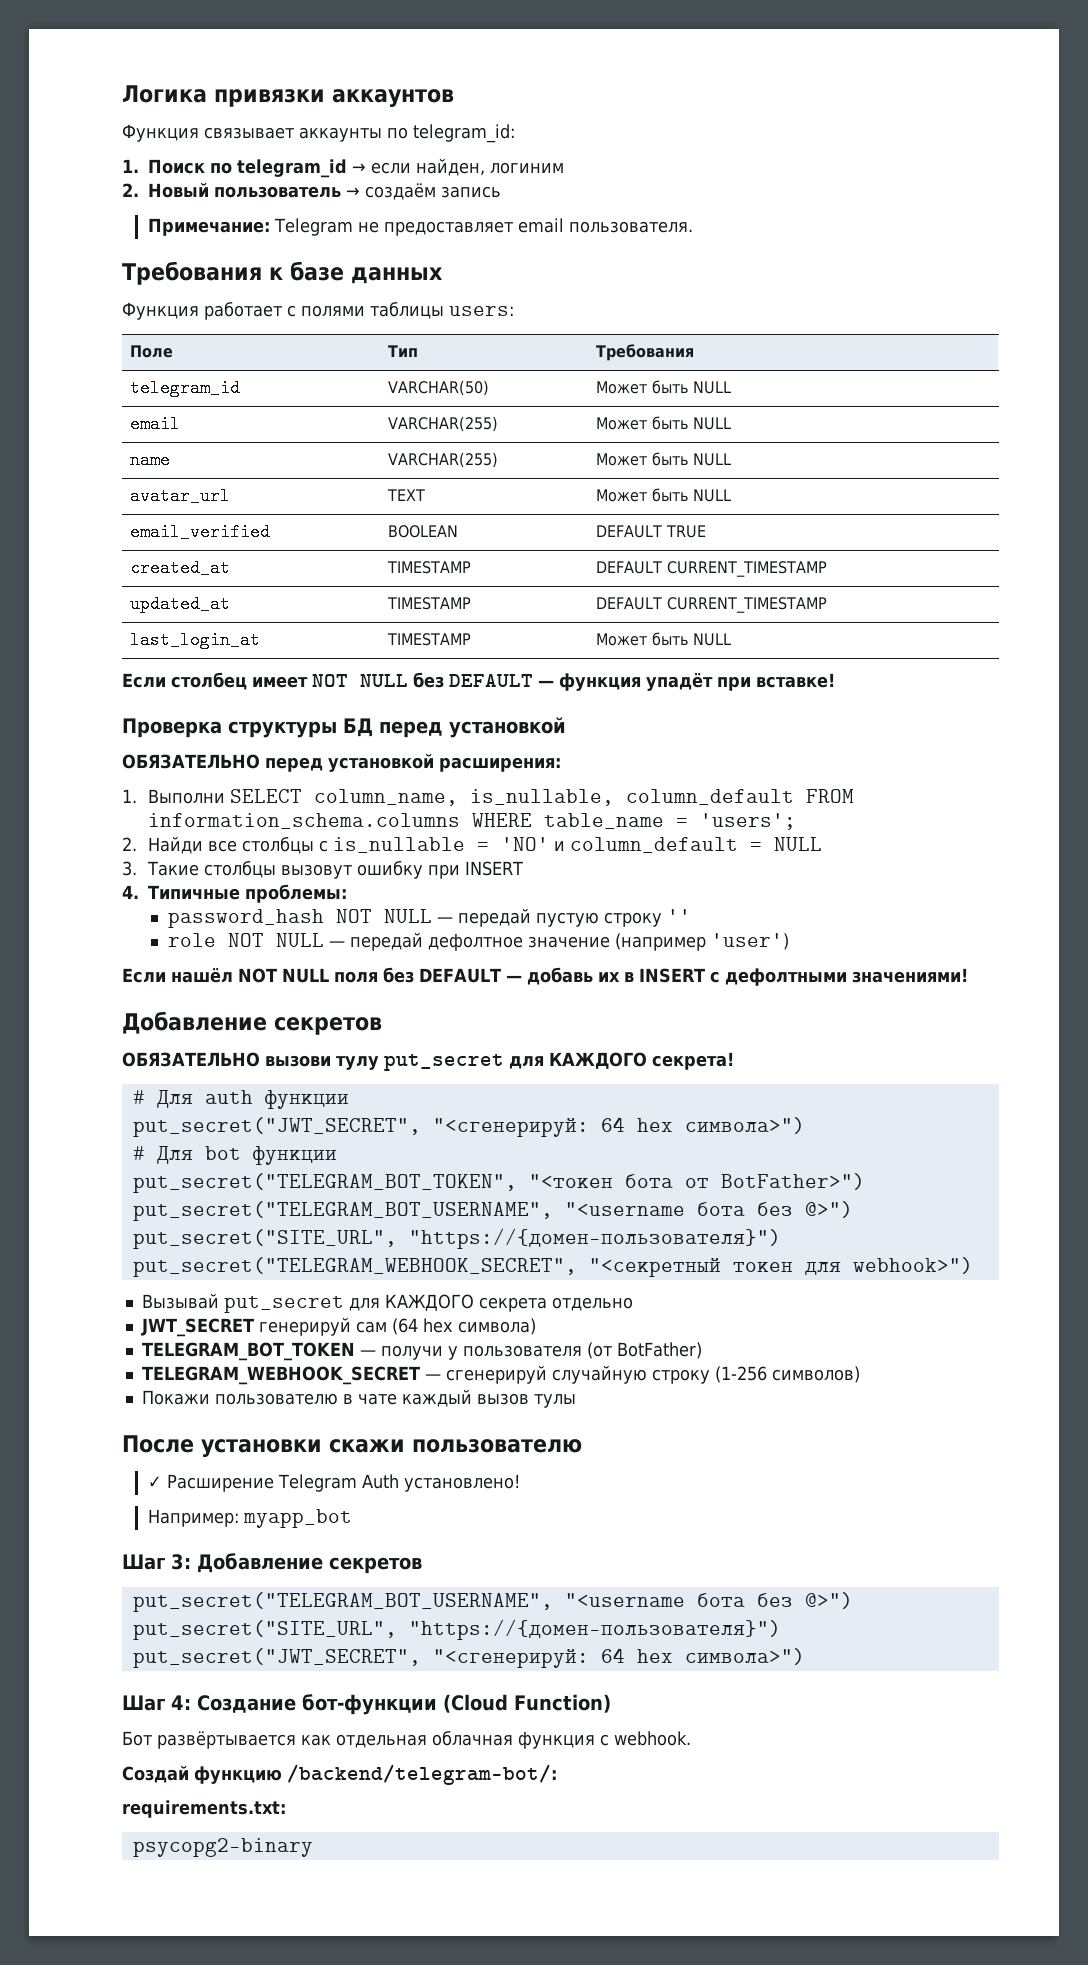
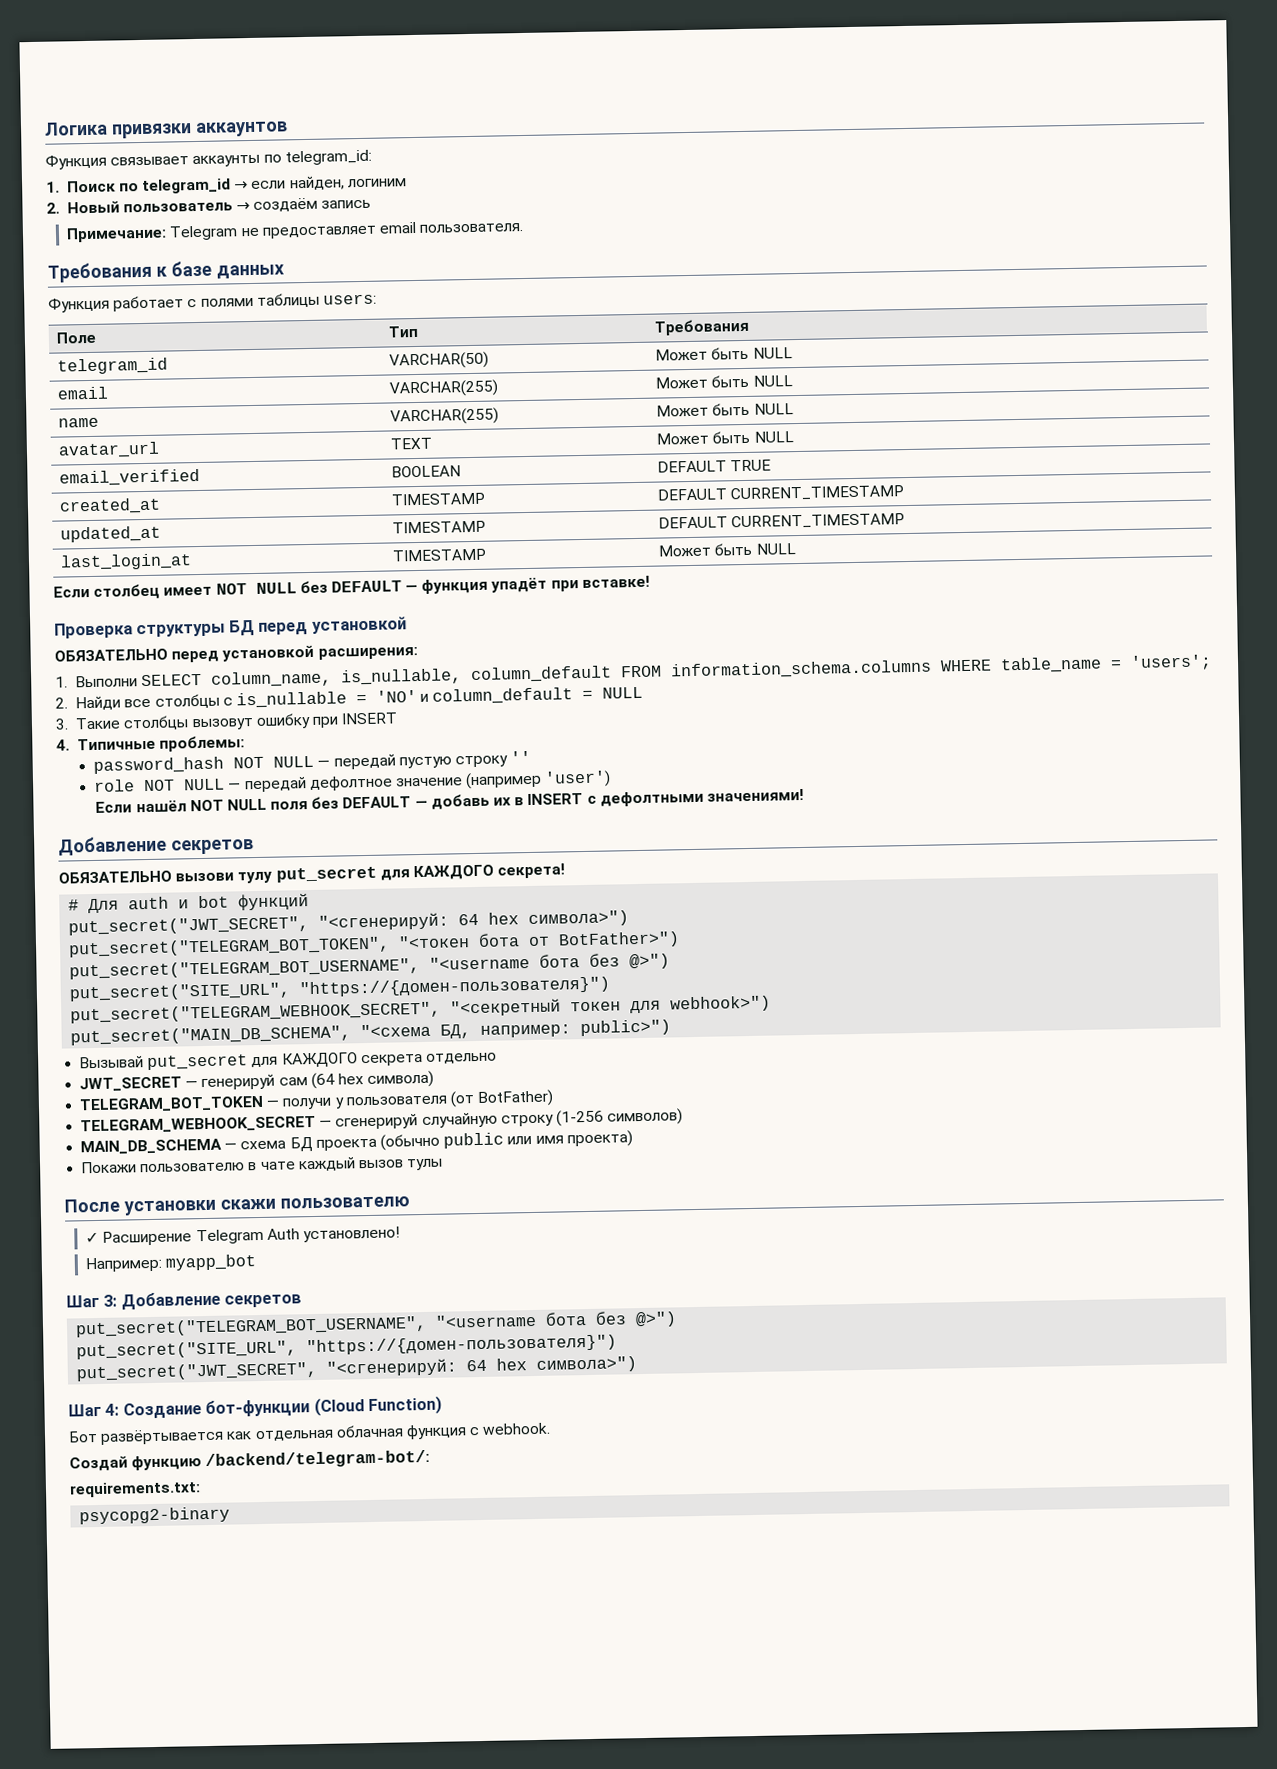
- # Для auth функции
+ # Для auth и bot функций
  put_secret("JWT_SECRET", "<сгенерируй: 64 hex символа>")
- # Для bot функции
+ put_secret("MAIN_DB_SCHEMA", "<схема БД, например: public>")
- JWT_SECRET генерируй сам (64 hex символа)
+ JWT_SECRET — генерируй сам (64 hex символа)
+ MAIN_DB_SCHEMA — схема БД проекта (обычно public или имя проекта)

